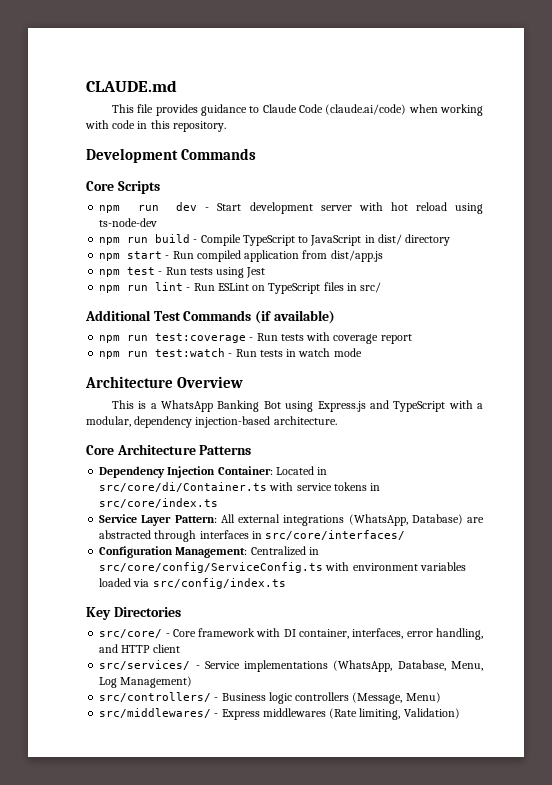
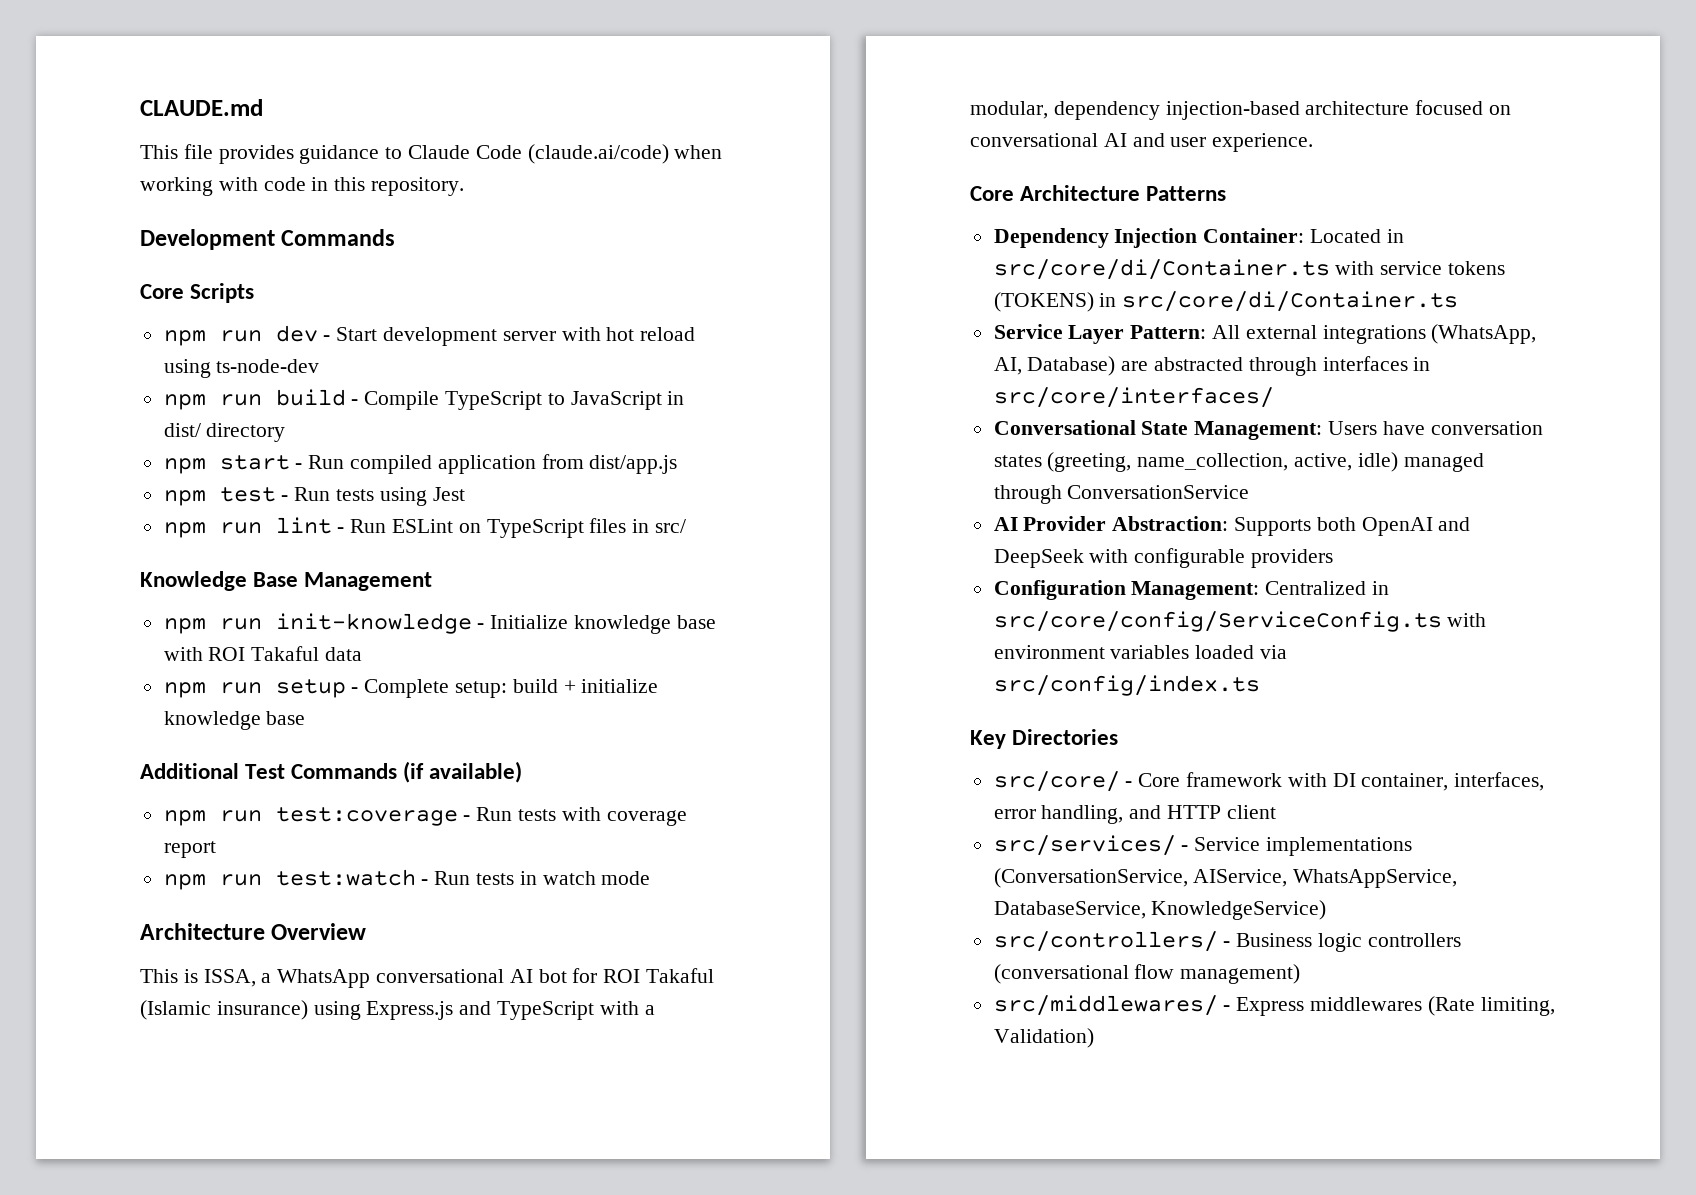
+ Knowledge Base Management
+ npm run init-knowledge - Initialize knowledge base with ROI Takaful data
+ npm run setup - Complete setup: build + initialize knowledge base
- This is a WhatsApp Banking Bot using Express.js and TypeScript with a modular, dependency injection-based architecture.
+ This is ISSA, a WhatsApp conversational AI bot for ROI Takaful (Islamic insurance) using Express.js and TypeScript with a modular, dependency injection-based architecture focused on conversational AI and user experience.
- Dependency Injection Container: Located in src/core/di/Container.ts with service tokens in src/core/index.ts
+ Dependency Injection Container: Located in src/core/di/Container.ts with service tokens (TOKENS) in src/core/di/Container.ts
- Service Layer Pattern: All external integrations (WhatsApp, Database) are abstracted through interfaces in src/core/interfaces/
+ Service Layer Pattern: All external integrations (WhatsApp, AI, Database) are abstracted through interfaces in src/core/interfaces/
+ Conversational State Management: Users have conversation states (greeting, name_collection, active, idle) managed through ConversationService
+ AI Provider Abstraction: Supports both OpenAI and DeepSeek with configurable providers
- src/services/ - Service implementations (WhatsApp, Database, Menu, Log Management)
+ src/services/ - Service implementations (ConversationService, AIService, WhatsAppService, DatabaseService, KnowledgeService)
- src/controllers/ - Business logic controllers (Message, Menu)
+ src/controllers/ - Business logic controllers (conversational flow management)

